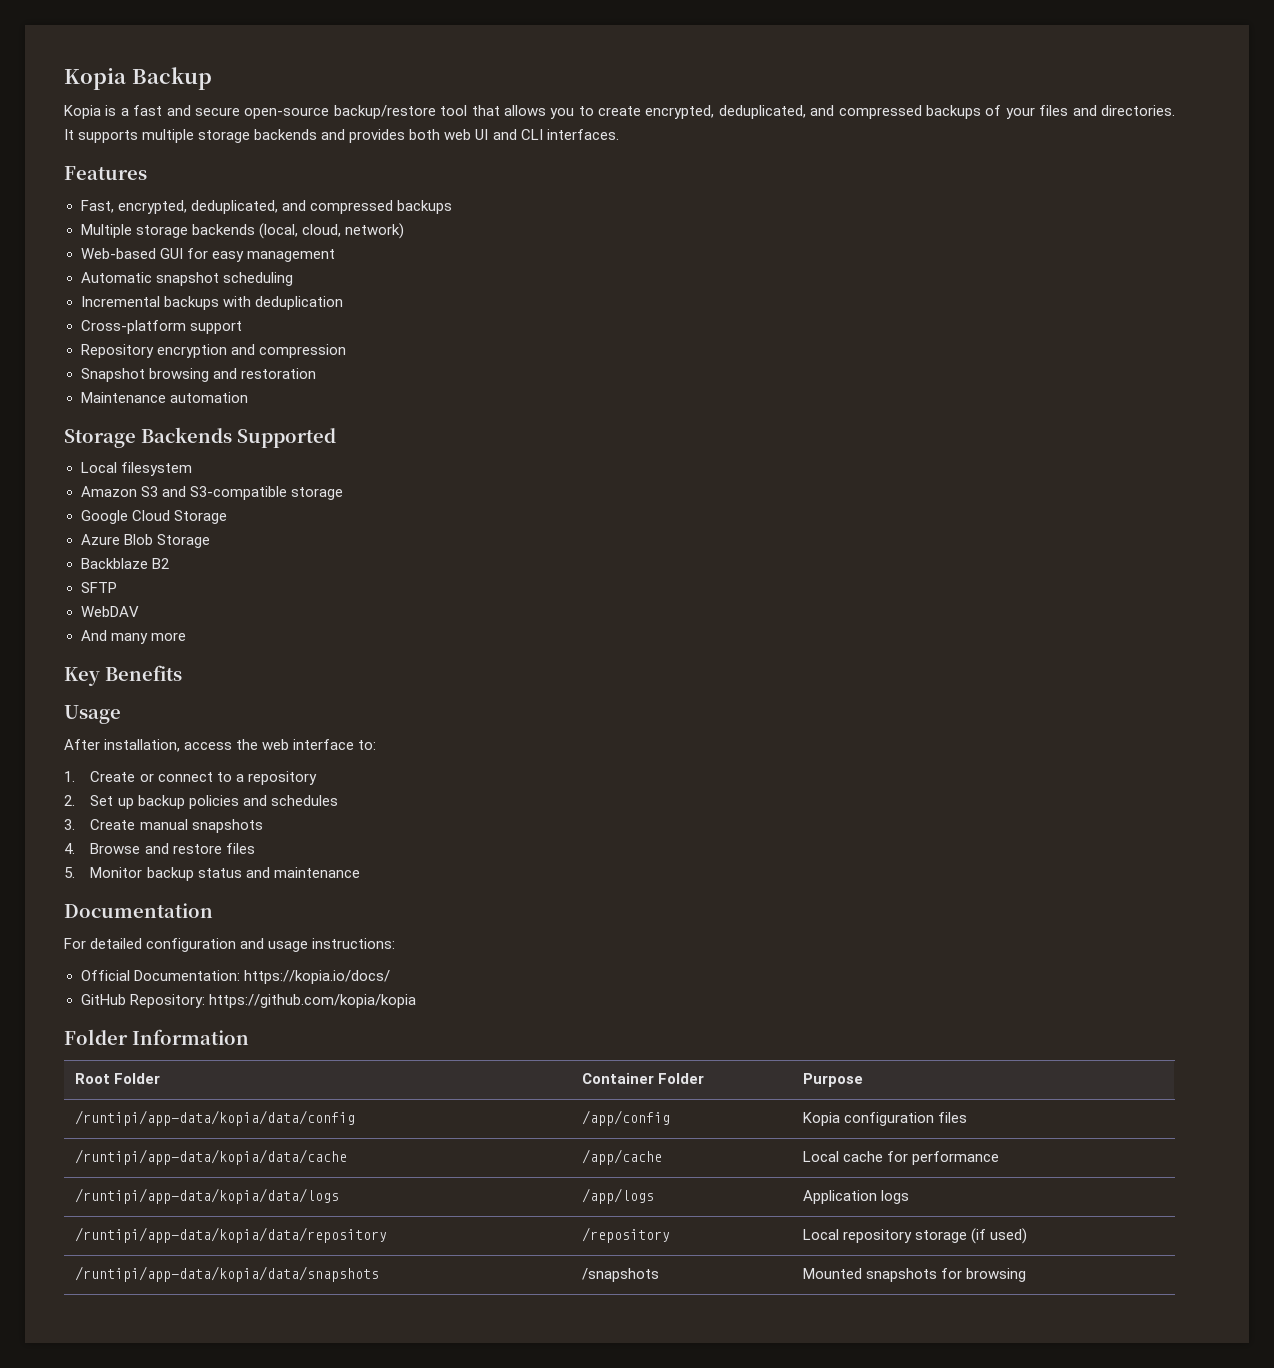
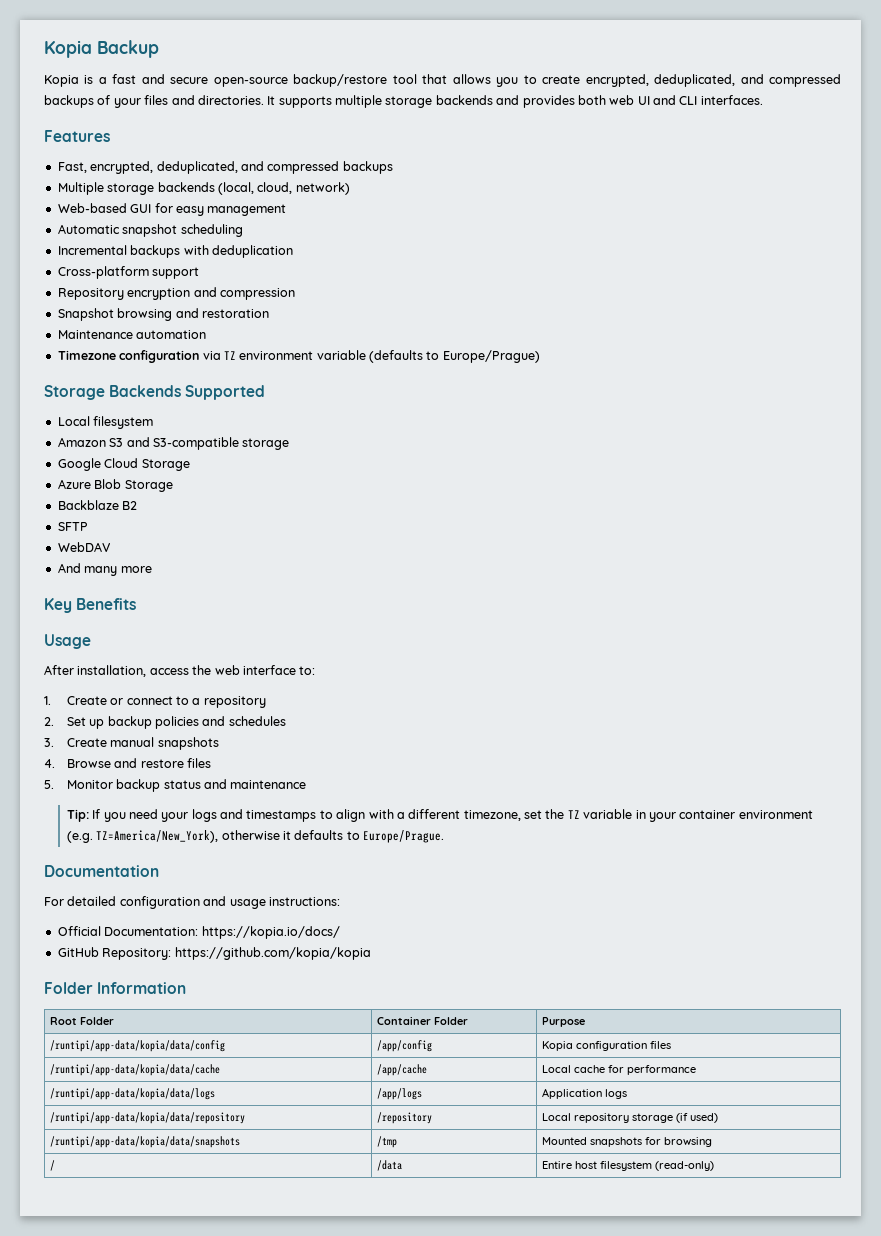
+ Timezone configuration via TZ environment variable (defaults to Europe/Prague)
+ Tip: If you need your logs and timestamps to align with a different timezone, set the TZ variable in your container environment (e.g. TZ=America/New_York), otherwise it defaults to Europe/Prague.
- /runtipi/app-data/kopia/data/snapshots | /snapshots | Mounted snapshots for browsing
+ /runtipi/app-data/kopia/data/snapshots | /tmp | Mounted snapshots for browsing
+ / | /data | Entire host filesystem (read-only)

